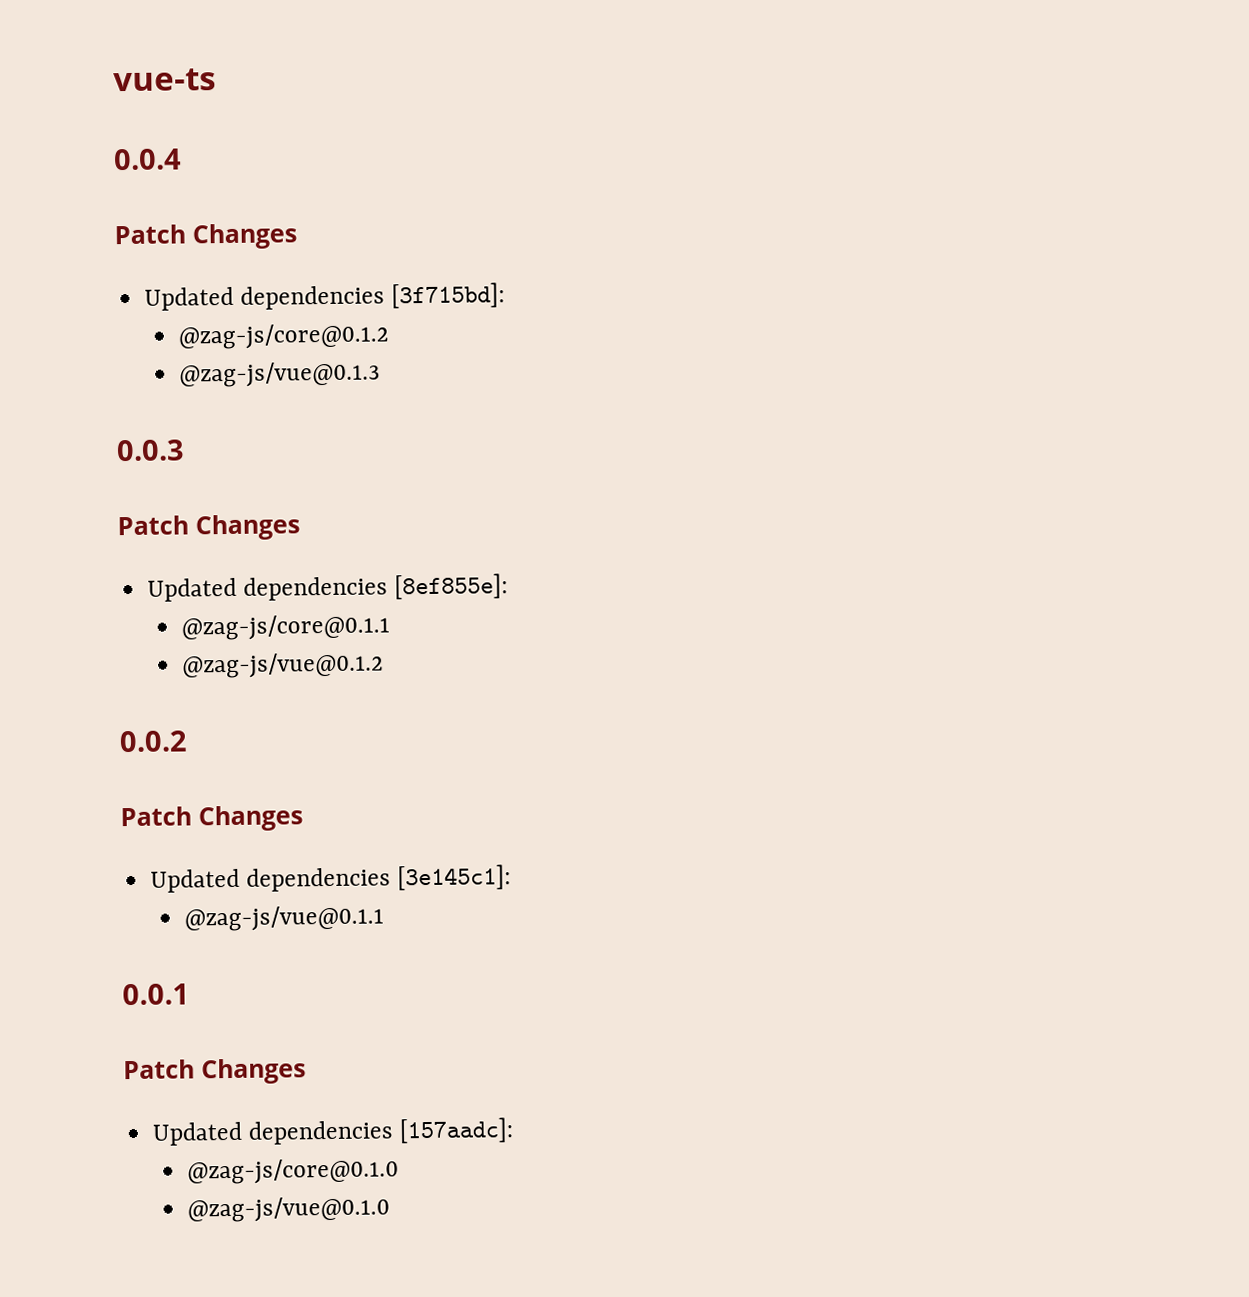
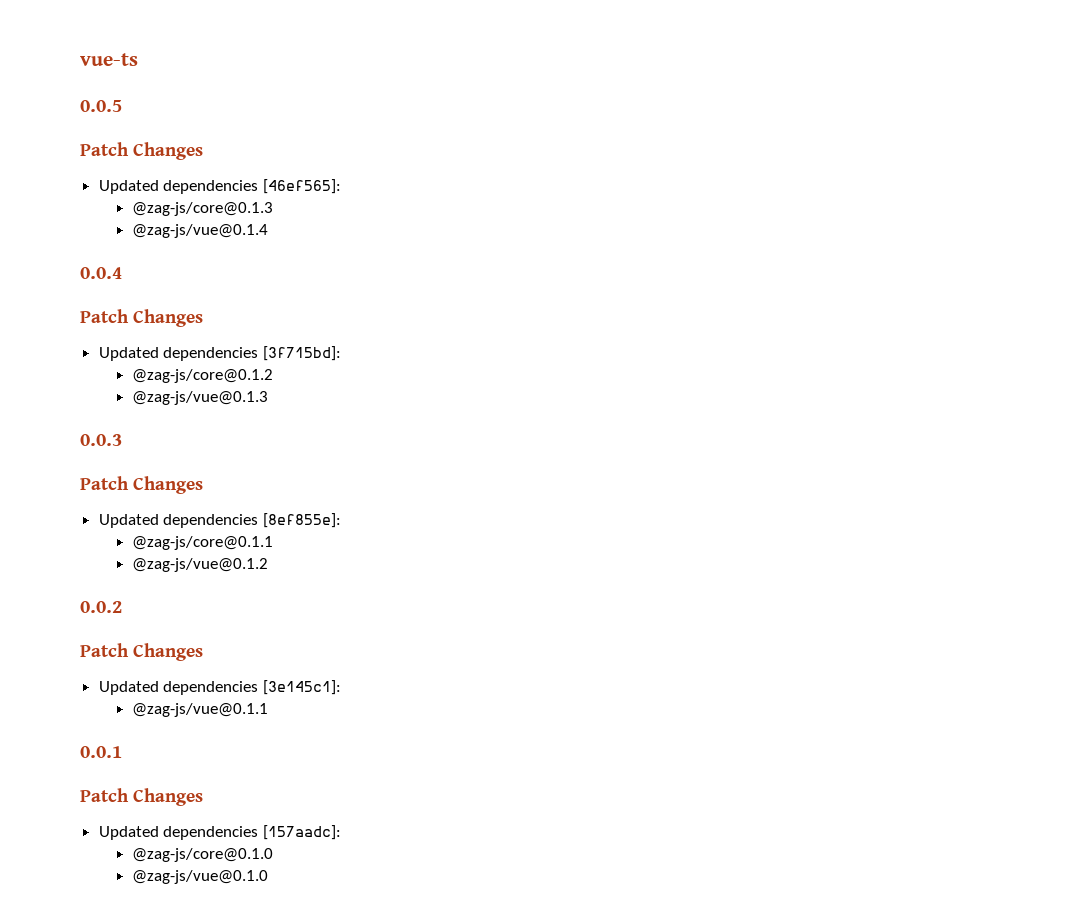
+ 0.0.5
+ Patch Changes
+ Updated dependencies [46ef565]:
+ @zag-js/core@0.1.3
+ @zag-js/vue@0.1.4

